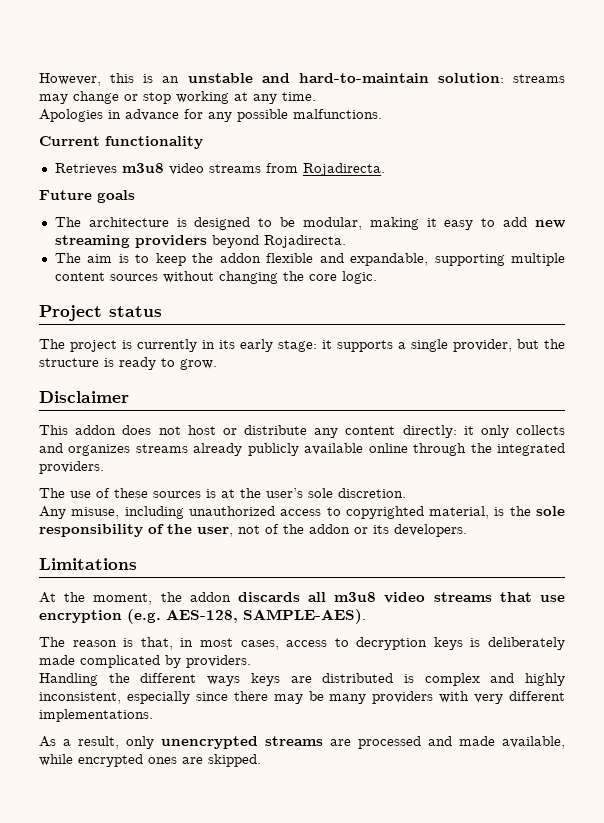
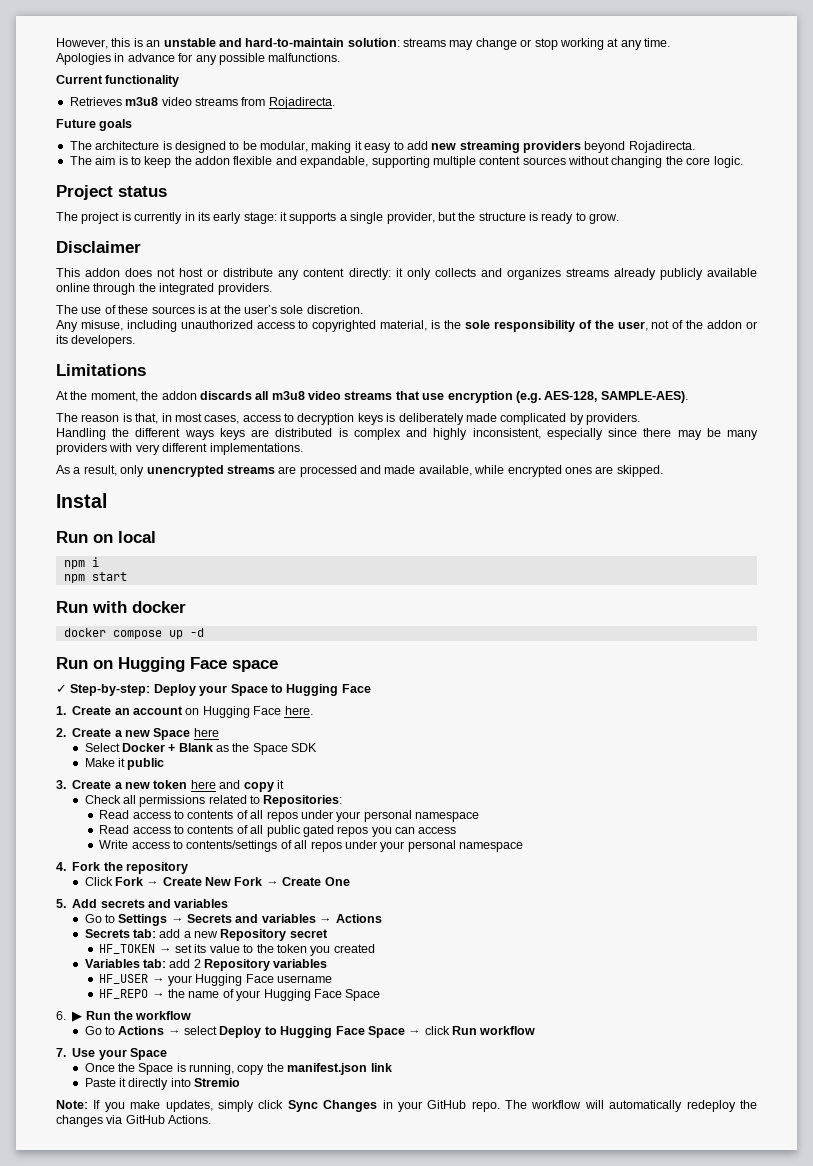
+ Instal
+ Run on local
+ npm i
+ npm start
+ Run with docker
+ docker compose up -d
+ Run on Hugging Face space
+ ✓ Step-by-step: Deploy your Space to Hugging Face
+ 1. Create an account on Hugging Face here.
+ 2. Create a new Space here
+ Select Docker + Blank as the Space SDK
+ Make it public
+ 3. Create a new token here and copy it
+ Check all permissions related to Repositories:
+ Read access to contents of all repos under your personal namespace
+ Read access to contents of all public gated repos you can access
+ Write access to contents/settings of all repos under your personal namespace
+ 4. Fork the repository
+ Click Fork → Create New Fork → Create One
+ 5. Add secrets and variables
+ Go to Settings → Secrets and variables → Actions
+ Secrets tab: add a new Repository secret
+ HF_TOKEN → set its value to the token you created
+ Variables tab: add 2 Repository variables
+ HF_USER → your Hugging Face username
+ HF_REPO → the name of your Hugging Face Space
+ 6. ▶ Run the workflow
+ Go to Actions → select Deploy to Hugging Face Space → click Run workflow
+ 7. Use your Space
+ Once the Space is running, copy the manifest.json link
+ Paste it directly into Stremio
+ Note: If you make updates, simply click Sync Changes in your GitHub repo. The workflow will automatically redeploy the changes via GitHub Actions.

